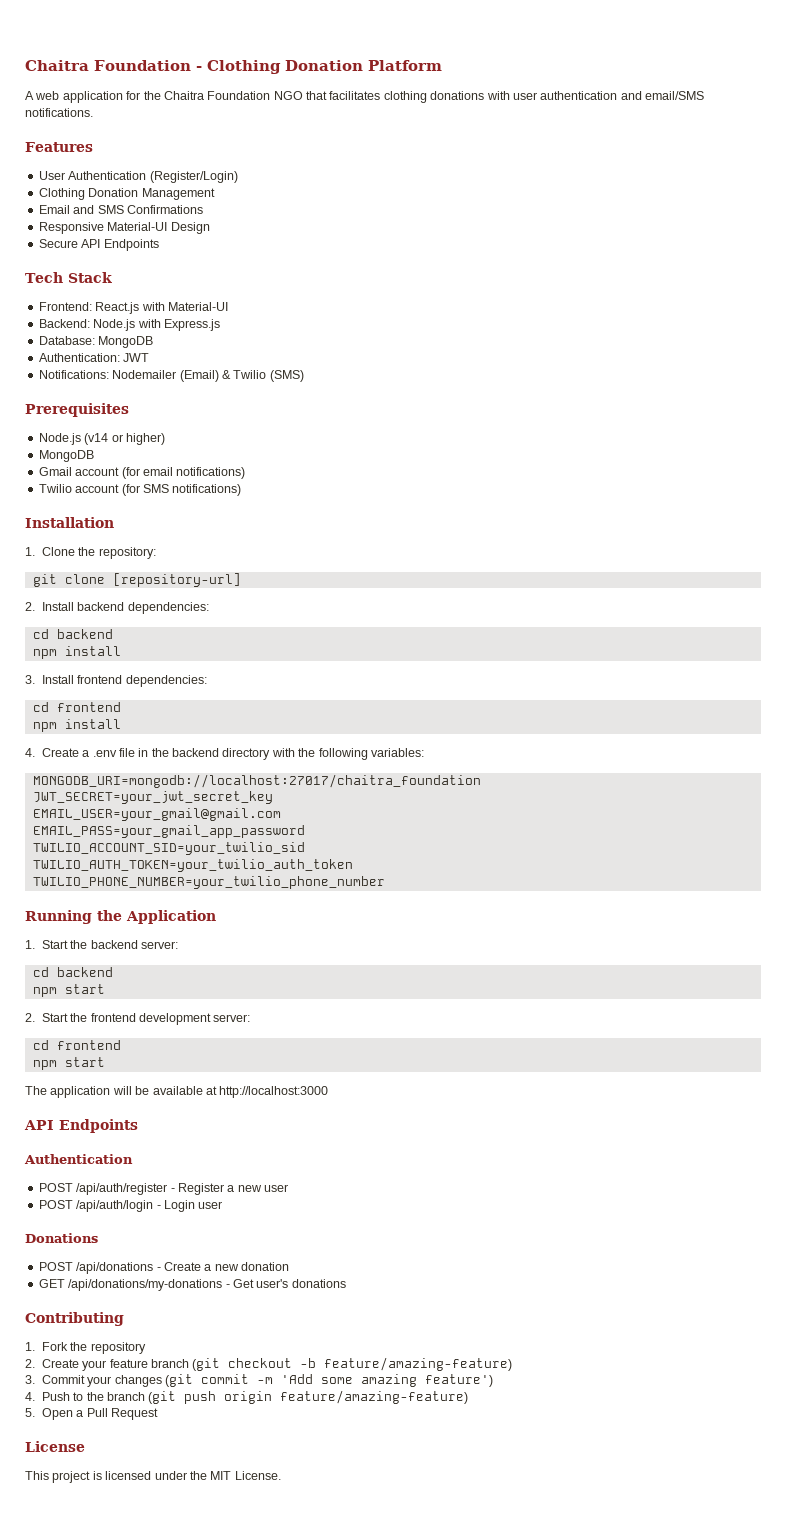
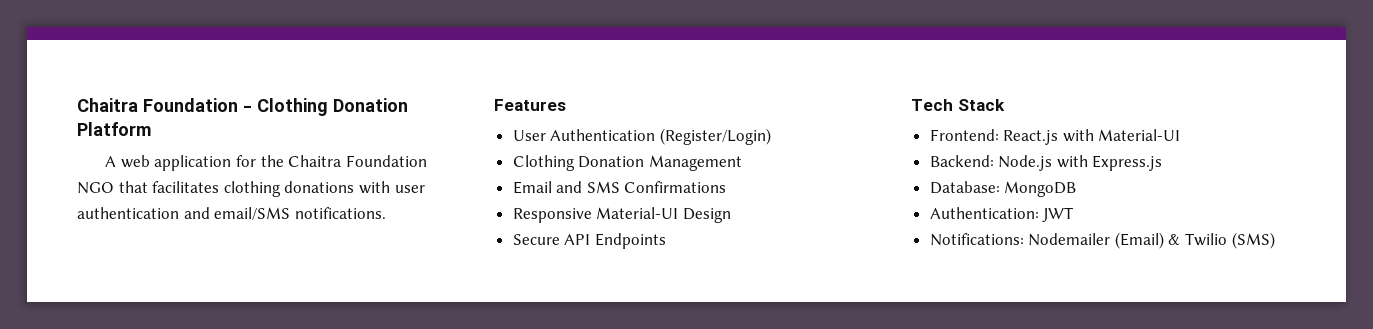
- Prerequisites
- Node.js (v14 or higher)
- MongoDB
- Gmail account (for email notifications)
- Twilio account (for SMS notifications)
- Installation
- 1. Clone the repository:
- git clone [repository-url]
- 2. Install backend dependencies:
- cd backend
- npm install
- 3. Install frontend dependencies:
- cd frontend
- npm install
- 4. Create a .env file in the backend directory with the following variables:
- MONGODB_URI=mongodb://localhost:27017/chaitra_foundation
- JWT_SECRET=your_jwt_secret_key
- EMAIL_USER=your_gmail@gmail.com
- EMAIL_PASS=your_gmail_app_password
- TWILIO_ACCOUNT_SID=your_twilio_sid
- TWILIO_AUTH_TOKEN=your_twilio_auth_token
- TWILIO_PHONE_NUMBER=your_twilio_phone_number
- Running the Application
- 1. Start the backend server:
- cd backend
- npm start
- 2. Start the frontend development server:
- cd frontend
- npm start
- The application will be available at http://localhost:3000
- API Endpoints
- Authentication
- POST /api/auth/register - Register a new user
- POST /api/auth/login - Login user
- Donations
- POST /api/donations - Create a new donation
- GET /api/donations/my-donations - Get user's donations
- Contributing
- 1. Fork the repository
- 2. Create your feature branch (git checkout -b feature/amazing-feature)
- 3. Commit your changes (git commit -m 'Add some amazing feature')
- 4. Push to the branch (git push origin feature/amazing-feature)
- 5. Open a Pull Request
- License
- This project is licensed under the MIT License.

